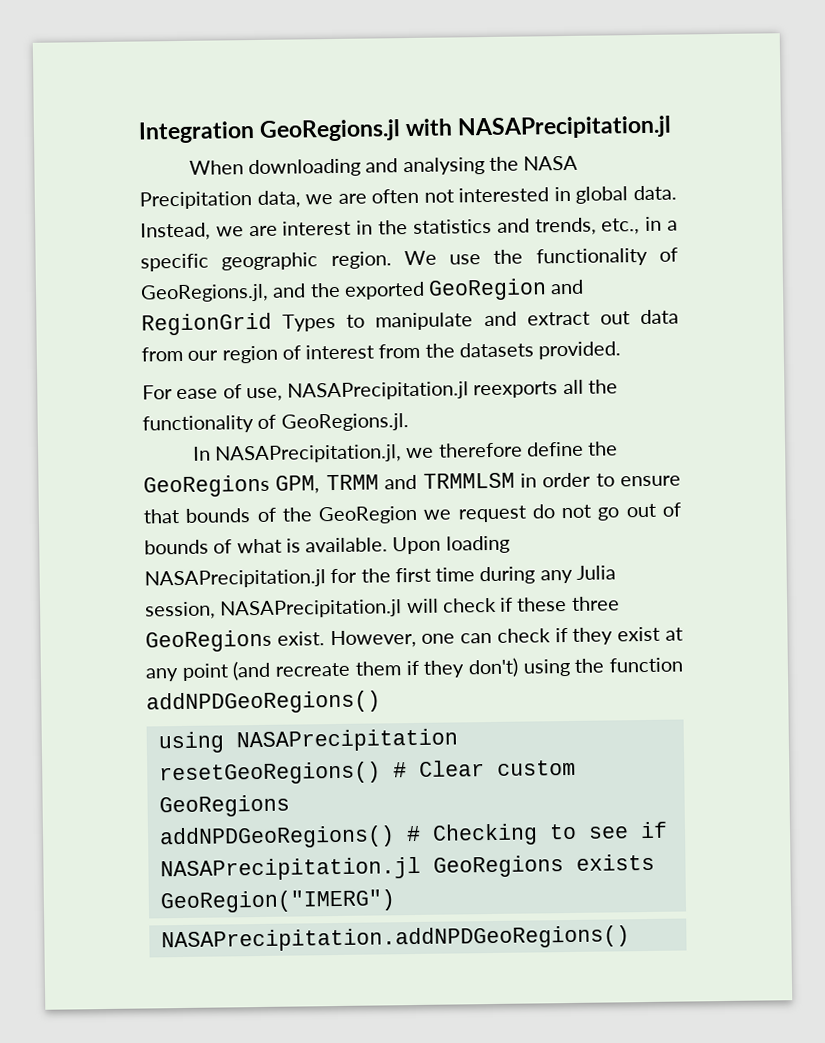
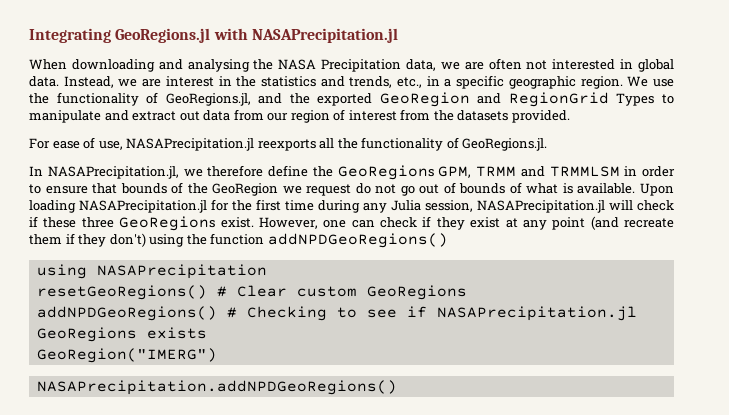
- Integration GeoRegions.jl with NASAPrecipitation.jl
+ Integrating GeoRegions.jl with NASAPrecipitation.jl

